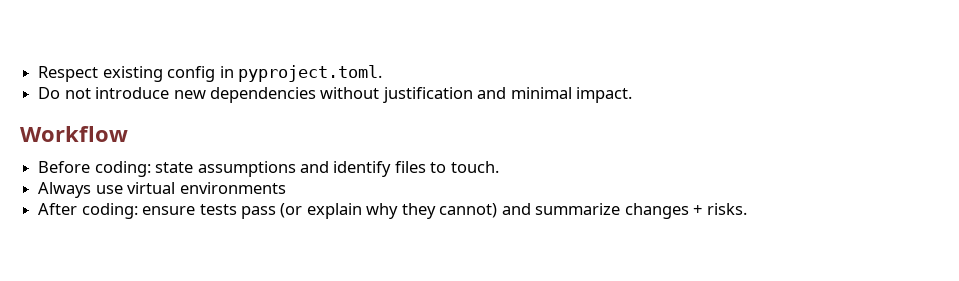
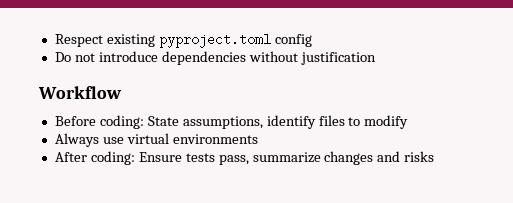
- Respect existing config in pyproject.toml.
+ Respect existing pyproject.toml config
- Do not introduce new dependencies without justification and minimal impact.
+ Do not introduce dependencies without justification
- Before coding: state assumptions and identify files to touch.
+ Before coding: State assumptions, identify files to modify
- After coding: ensure tests pass (or explain why they cannot) and summarize changes + risks.
+ After coding: Ensure tests pass, summarize changes and risks

